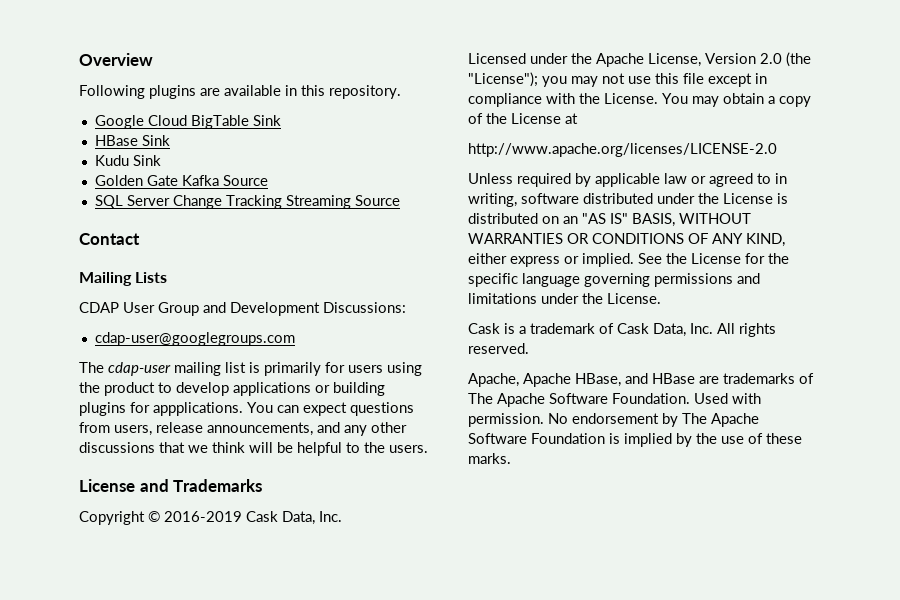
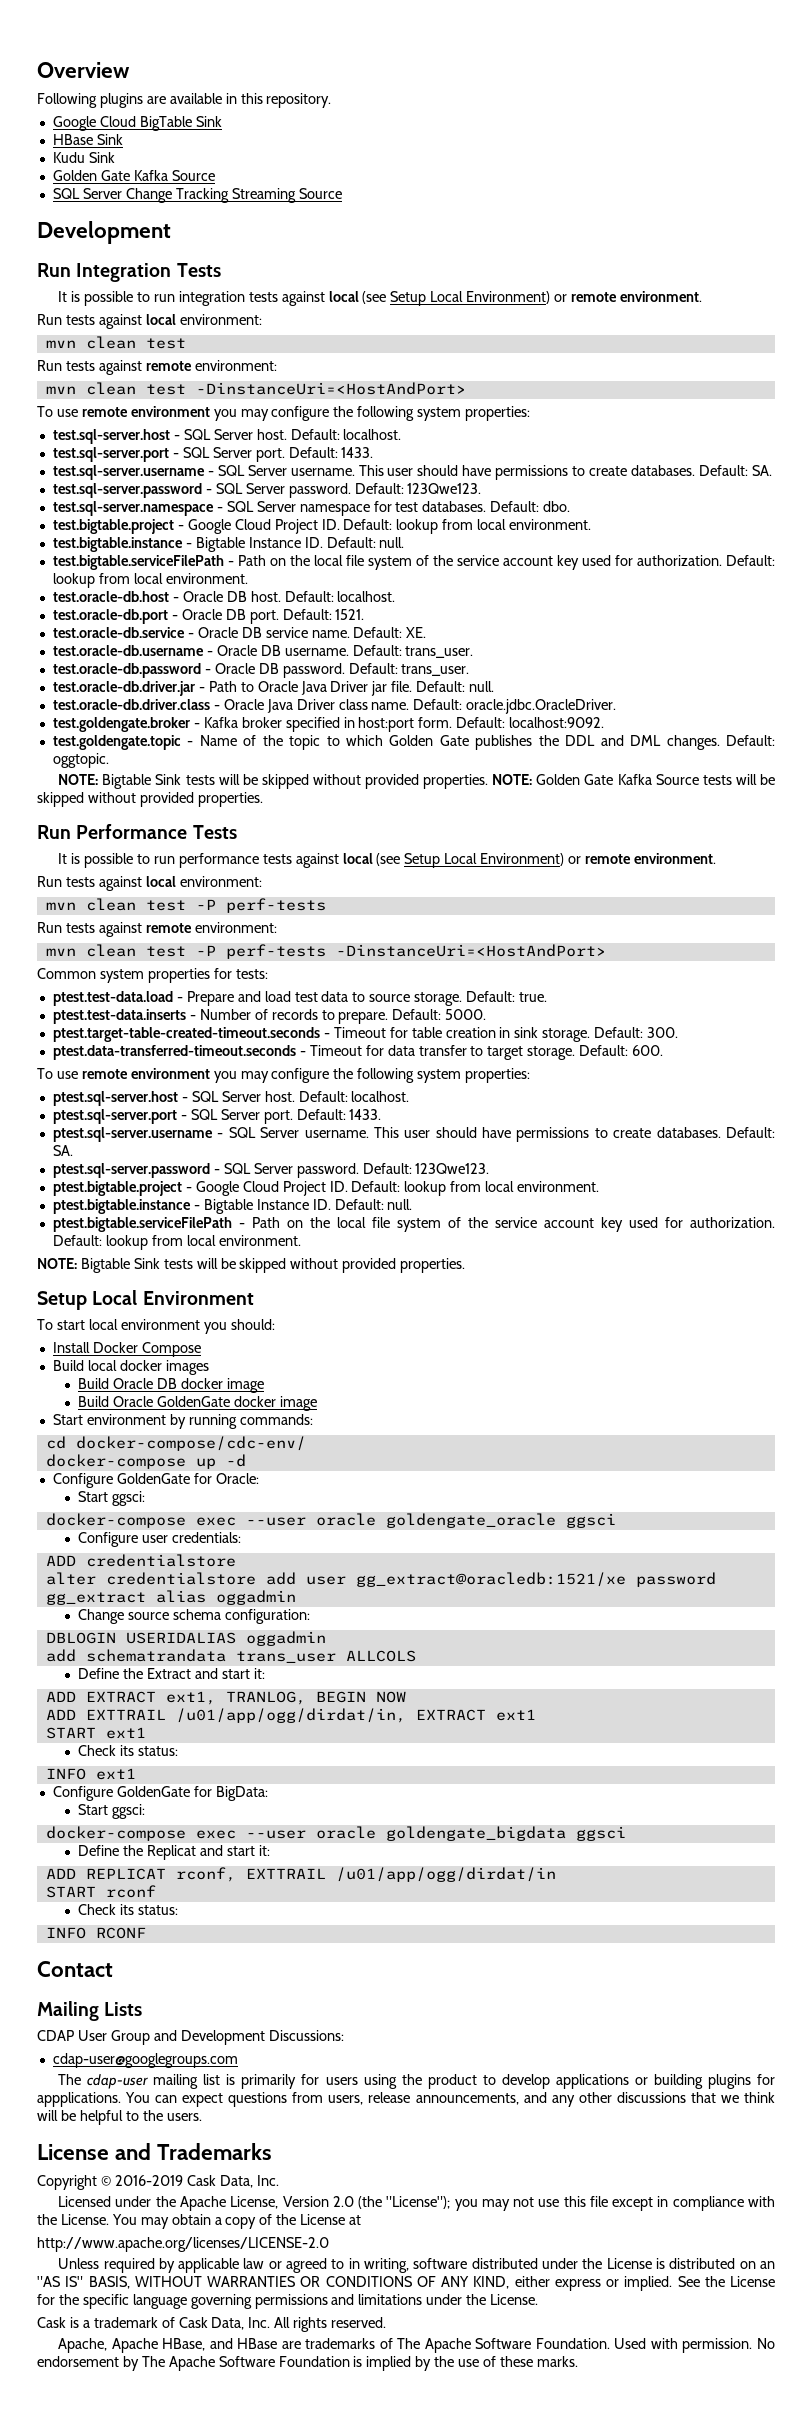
  SQL Server Change Tracking Streaming Source
+ Development
+ Run Integration Tests
+ It is possible to run integration tests against local (see Setup Local Environment) or remote environment.
+ Run tests against local environment:
+ mvn clean test
+ Run tests against remote environment:
+ mvn clean test -DinstanceUri=<HostAndPort>
+ To use remote environment you may configure the following system properties:
+ test.sql-server.host - SQL Server host. Default: localhost.
+ test.sql-server.port - SQL Server port. Default: 1433.
+ test.sql-server.username - SQL Server username. This user should have permissions to create databases. Default: SA.
+ test.sql-server.password - SQL Server password. Default: 123Qwe123.
+ test.sql-server.namespace - SQL Server namespace for test databases. Default: dbo.
+ test.bigtable.project - Google Cloud Project ID. Default: lookup from local environment.
+ test.bigtable.instance - Bigtable Instance ID. Default: null.
+ test.bigtable.serviceFilePath - Path on the local file system of the service account key used for authorization. Default: lookup from local environment.
+ test.oracle-db.host - Oracle DB host. Default: localhost.
+ test.oracle-db.port - Oracle DB port. Default: 1521.
+ test.oracle-db.service - Oracle DB service name. Default: XE.
+ test.oracle-db.username - Oracle DB username. Default: trans_user.
+ test.oracle-db.password - Oracle DB password. Default: trans_user.
+ test.oracle-db.driver.jar - Path to Oracle Java Driver jar file. Default: null.
+ test.oracle-db.driver.class - Oracle Java Driver class name. Default: oracle.jdbc.OracleDriver.
+ test.goldengate.broker - Kafka broker specified in host:port form. Default: localhost:9092.
+ test.goldengate.topic - Name of the topic to which Golden Gate publishes the DDL and DML changes. Default: oggtopic.
+ NOTE: Bigtable Sink tests will be skipped without provided properties. NOTE: Golden Gate Kafka Source tests will be skipped without provided properties.
+ Run Performance Tests
+ It is possible to run performance tests against local (see Setup Local Environment) or remote environment.
+ Run tests against local environment:
+ mvn clean test -P perf-tests
+ Run tests against remote environment:
+ mvn clean test -P perf-tests -DinstanceUri=<HostAndPort>
+ Common system properties for tests:
+ ptest.test-data.load - Prepare and load test data to source storage. Default: true.
+ ptest.test-data.inserts - Number of records to prepare. Default: 5000.
+ ptest.target-table-created-timeout.seconds - Timeout for table creation in sink storage. Default: 300.
+ ptest.data-transferred-timeout.seconds - Timeout for data transfer to target storage. Default: 600.
+ To use remote environment you may configure the following system properties:
+ ptest.sql-server.host - SQL Server host. Default: localhost.
+ ptest.sql-server.port - SQL Server port. Default: 1433.
+ ptest.sql-server.username - SQL Server username. This user should have permissions to create databases. Default: SA.
+ ptest.sql-server.password - SQL Server password. Default: 123Qwe123.
+ ptest.bigtable.project - Google Cloud Project ID. Default: lookup from local environment.
+ ptest.bigtable.instance - Bigtable Instance ID. Default: null.
+ ptest.bigtable.serviceFilePath - Path on the local file system of the service account key used for authorization. Default: lookup from local environment.
+ NOTE: Bigtable Sink tests will be skipped without provided properties.
+ Setup Local Environment
+ To start local environment you should:
+ Install Docker Compose
+ Build local docker images
+ Build Oracle DB docker image
+ Build Oracle GoldenGate docker image
+ Start environment by running commands:
+ cd docker-compose/cdc-env/
+ docker-compose up -d
+ Configure GoldenGate for Oracle:
+ Start ggsci:
+ docker-compose exec --user oracle goldengate_oracle ggsci
+ Configure user credentials:
+ ADD credentialstore
+ alter credentialstore add user gg_extract@oracledb:1521/xe password gg_extract alias oggadmin
+ Change source schema configuration:
+ DBLOGIN USERIDALIAS oggadmin
+ add schematrandata trans_user ALLCOLS
+ Define the Extract and start it:
+ ADD EXTRACT ext1, TRANLOG, BEGIN NOW
+ ADD EXTTRAIL /u01/app/ogg/dirdat/in, EXTRACT ext1
+ START ext1
+ Check its status:
+ INFO ext1
+ Configure GoldenGate for BigData:
+ Start ggsci:
+ docker-compose exec --user oracle goldengate_bigdata ggsci
+ Define the Replicat and start it:
+ ADD REPLICAT rconf, EXTTRAIL /u01/app/ogg/dirdat/in
+ START rconf
+ Check its status:
+ INFO RCONF

